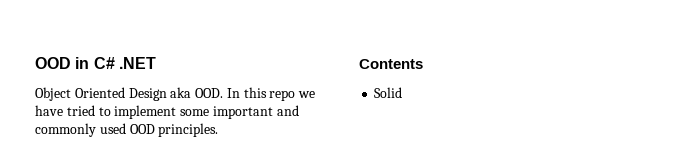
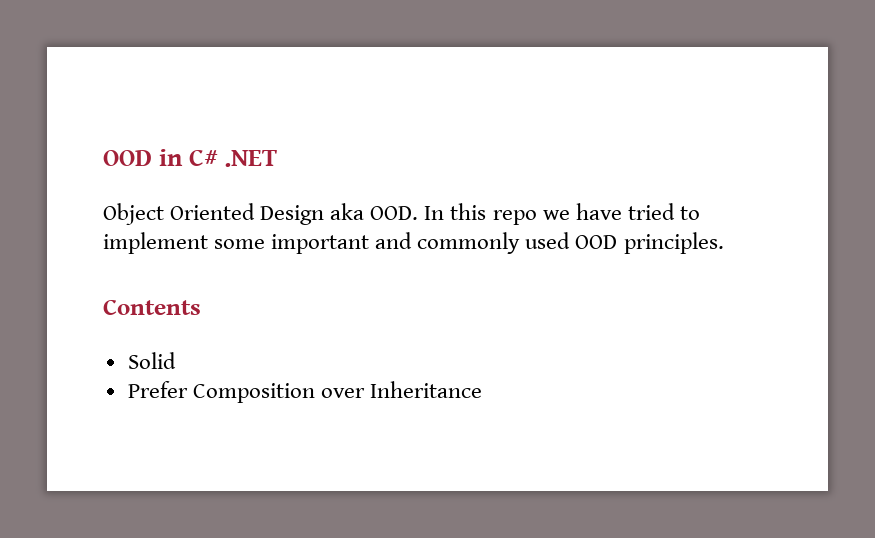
+ Prefer Composition over Inheritance

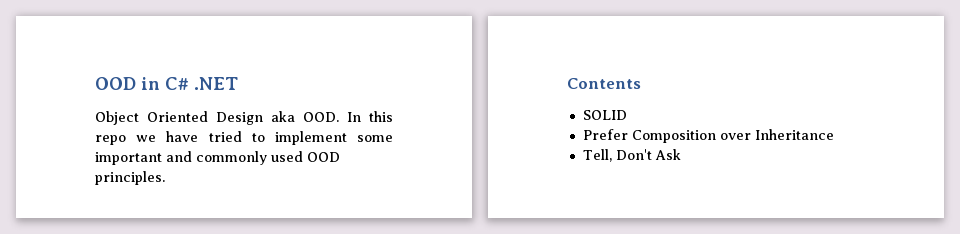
- Solid
+ SOLID
+ Tell, Don't Ask

